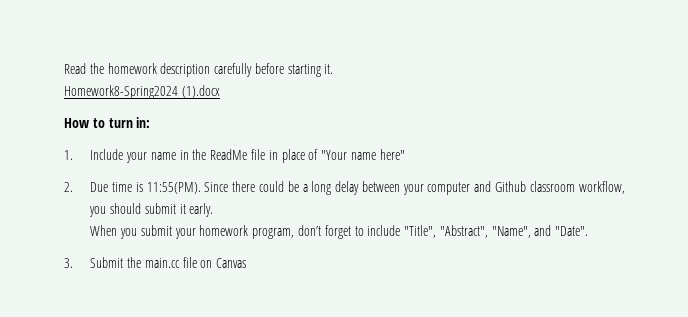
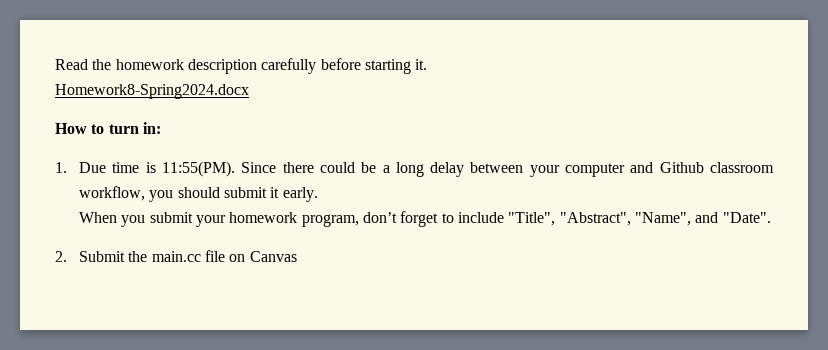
- Homework8-Spring2024 (1).docx
+ Homework8-Spring2024.docx
- 1. Include your name in the ReadMe file in place of "Your name here"
- 2. Due time is 11:55(PM).
+ 1. Due time is 11:55(PM).
- 3. Submit the main.cc file on Canvas
+ 2. Submit the main.cc file on Canvas

